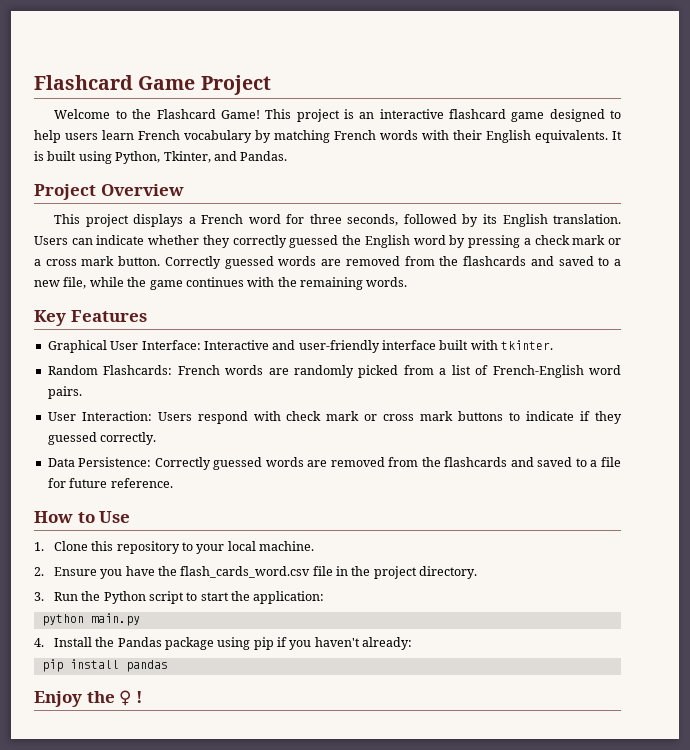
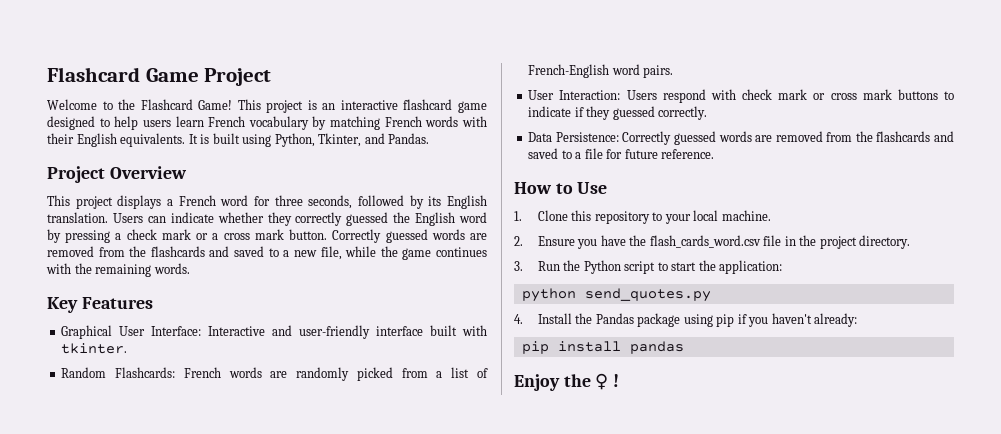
- python main.py
+ python send_quotes.py

